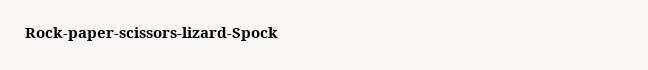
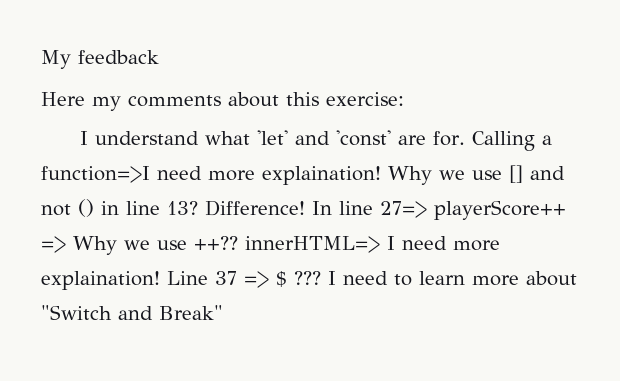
- Rock-paper-scissors-lizard-Spock
+ My feedback
+ Here my comments about this exercise:
+ I understand what 'let' and 'const' are for. Calling a function=>I need more explaination! Why we use [] and not () in line 13? Difference! In line 27=> playerScore++ => Why we use ++?? innerHTML=> I need more explaination! Line 37 => $ ??? I need to learn more about "Switch and Break"

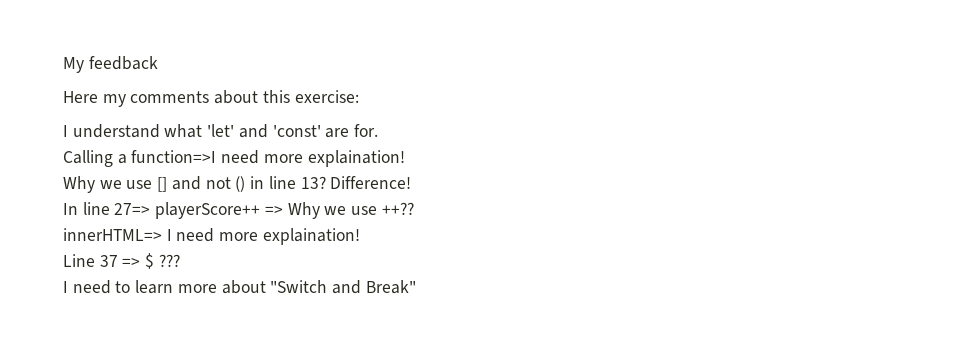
- I understand what 'let' and 'const' are for. Calling a function=>I need more explaination! Why we use [] and not () in line 13?
+ I understand what 'let' and 'const' are for.
+ Calling a function=>I need more explaination!
+ Why we use [] and not () in line 13?
- Difference! In line 27=> playerScore++ => Why we use ++?? innerHTML=> I need more explaination! Line 37 => $ ??? I need to learn more about "Switch and Break"
+ Difference!
+ In line 27=> playerScore++ => Why we use ++??
+ innerHTML=> I need more explaination!
+ Line 37 => $ ???
+ I need to learn more about "Switch and Break"

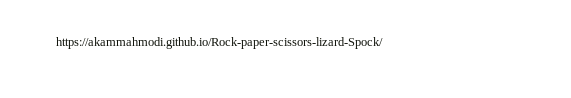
- My feedback
- Here my comments about this exercise:
- I understand what 'let' and 'const' are for.
- Calling a function=>I need more explaination!
- Why we use [] and not () in line 13? Difference!
- In line 27=> playerScore++ => Why we use ++??
- innerHTML=> I need more explaination!
- Line 37 => $ ???
- I need to learn more about "Switch and Break"
+ https://akammahmodi.github.io/Rock-paper-scissors-lizard-Spock/

